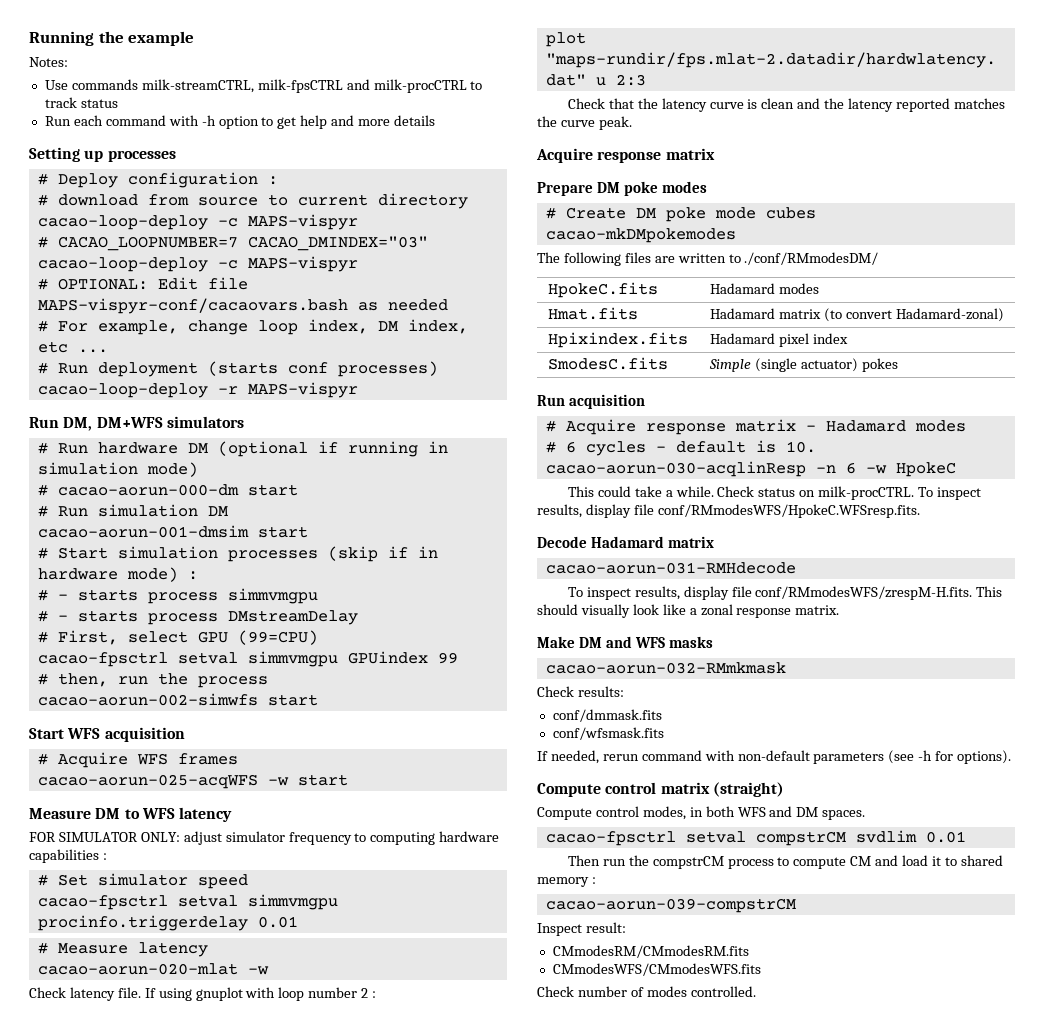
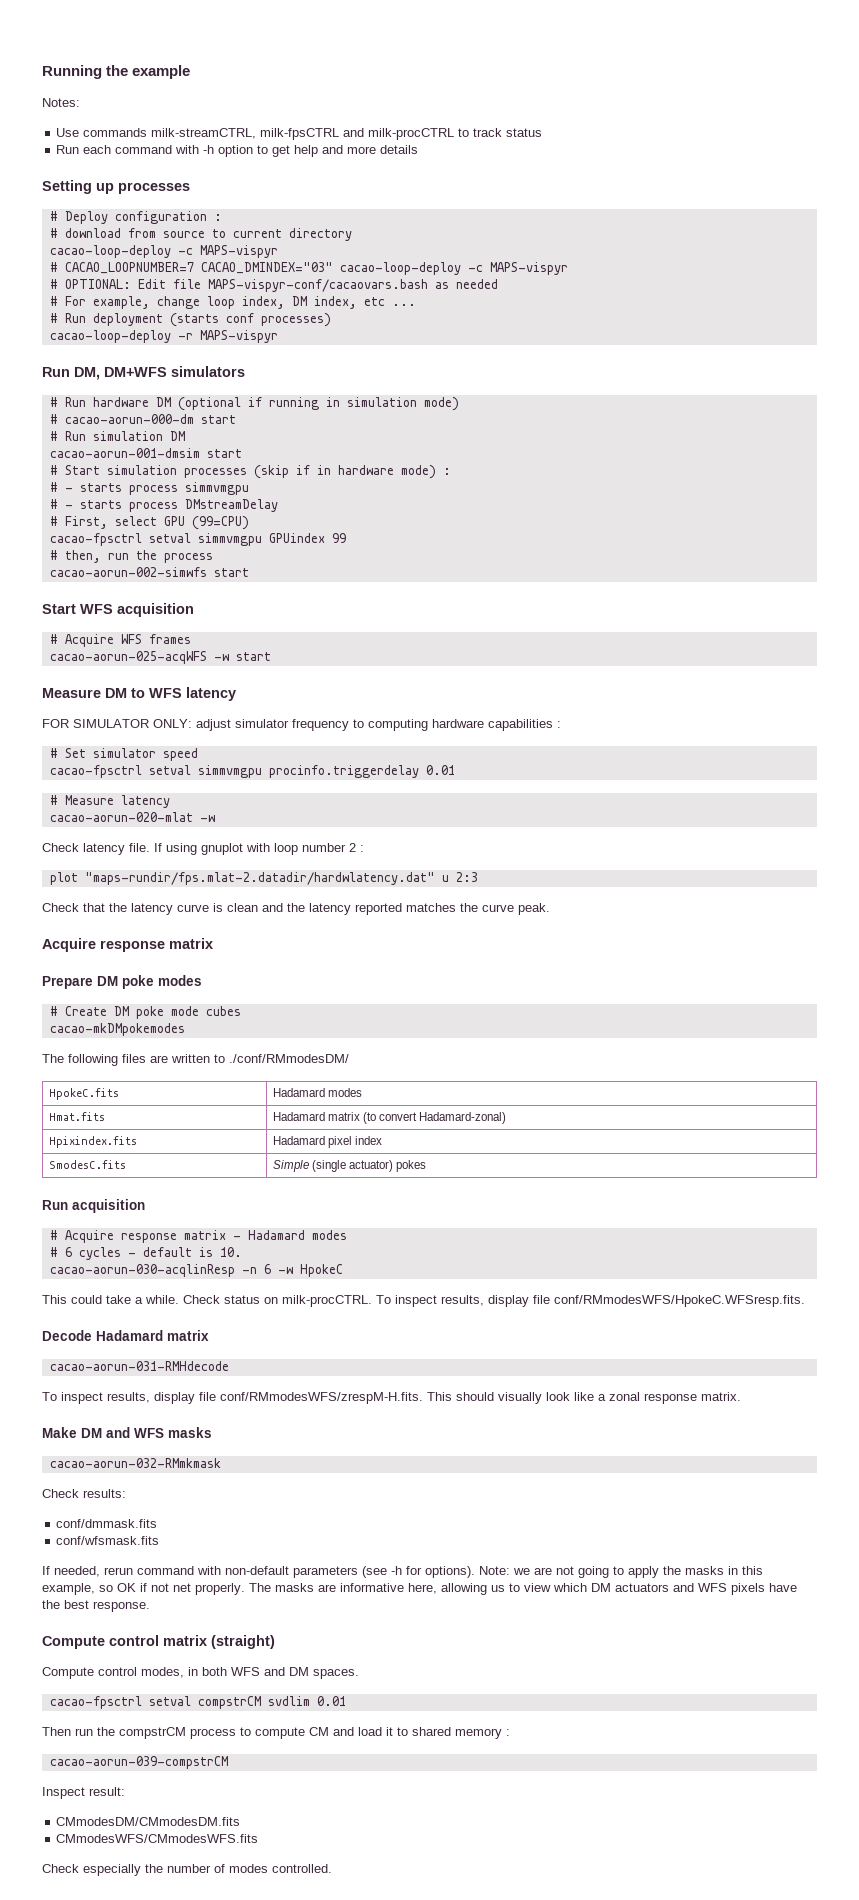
+ Note: we are not going to apply the masks in this example, so OK if not net properly. The masks are informative here, allowing us to view which DM actuators and WFS pixels have the best response.
- CMmodesRM/CMmodesRM.fits
+ CMmodesDM/CMmodesDM.fits
- Check number of modes controlled.
+ Check especially the number of modes controlled.

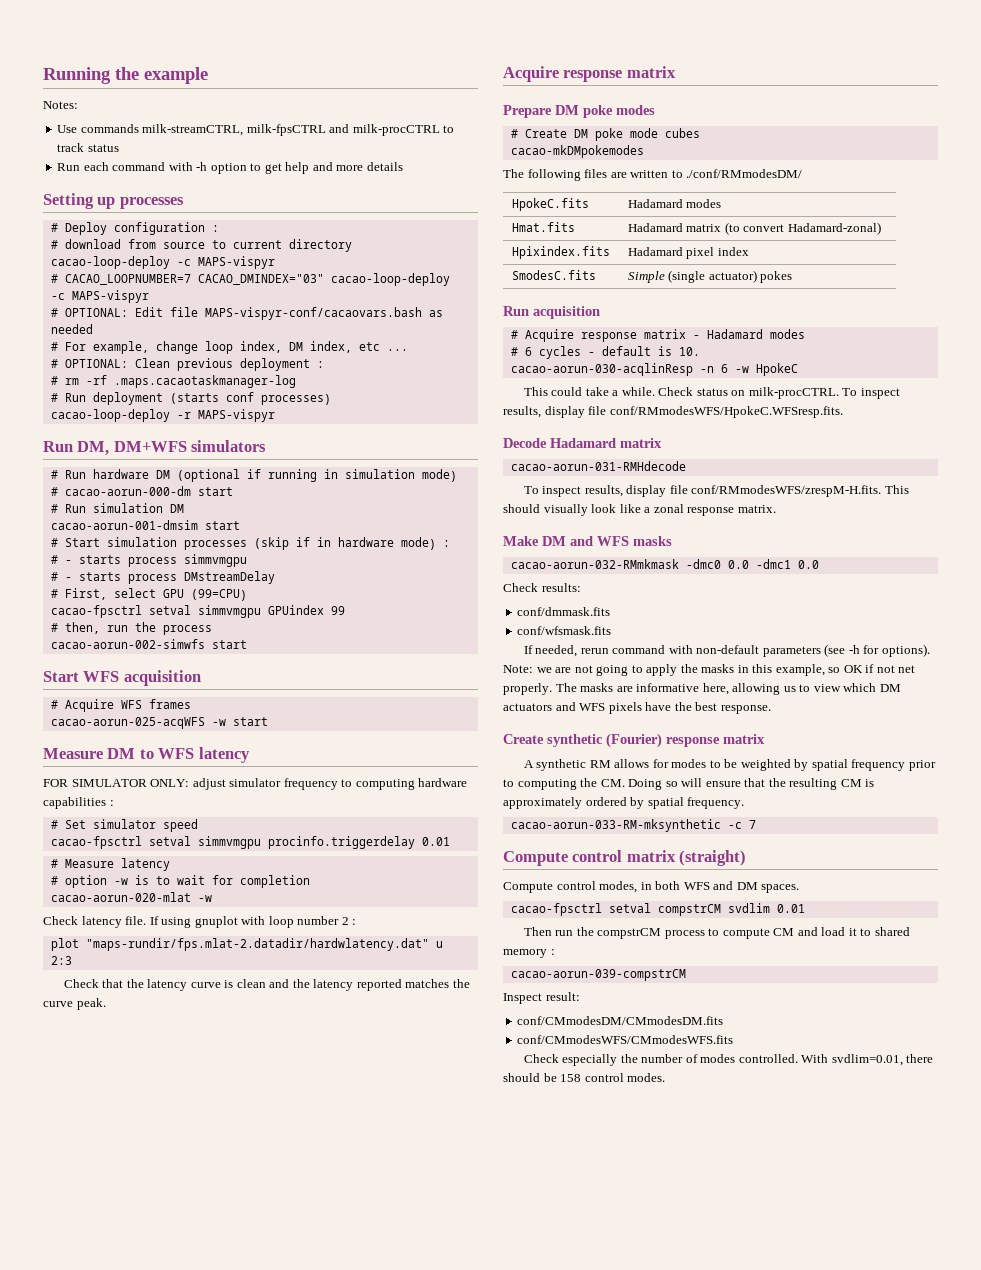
+ # OPTIONAL: Clean previous deployment :
+ # rm -rf .maps.cacaotaskmanager-log
+ # option -w is to wait for completion
- cacao-aorun-032-RMmkmask
+ cacao-aorun-032-RMmkmask -dmc0 0.0 -dmc1 0.0
+ Create synthetic (Fourier) response matrix
+ A synthetic RM allows for modes to be weighted by spatial frequency prior to computing the CM. Doing so will ensure that the resulting CM is approximately ordered by spatial frequency.
+ cacao-aorun-033-RM-mksynthetic -c 7
- CMmodesDM/CMmodesDM.fits
- CMmodesWFS/CMmodesWFS.fits
+ conf/CMmodesDM/CMmodesDM.fits
+ conf/CMmodesWFS/CMmodesWFS.fits
+ With svdlim=0.01, there should be 158 control modes.

